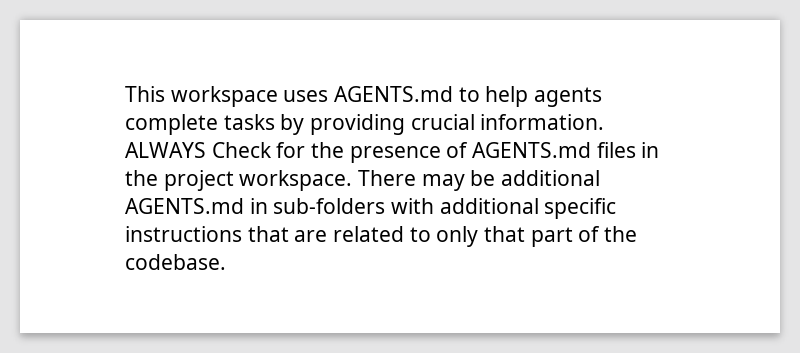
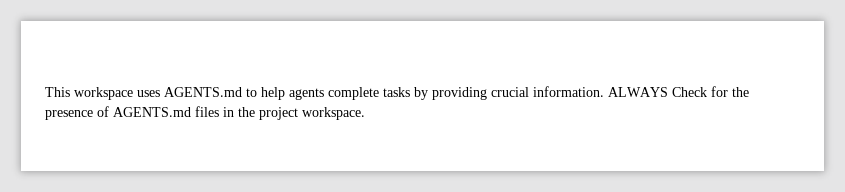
- There may be additional AGENTS.md in sub-folders with additional specific instructions that are related to only that part of the codebase.

